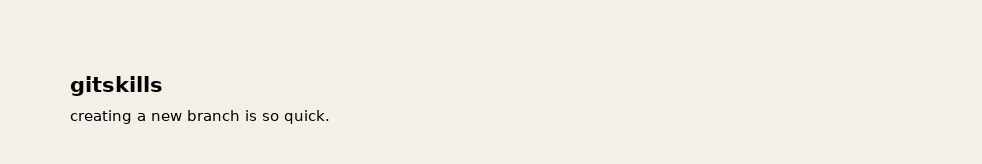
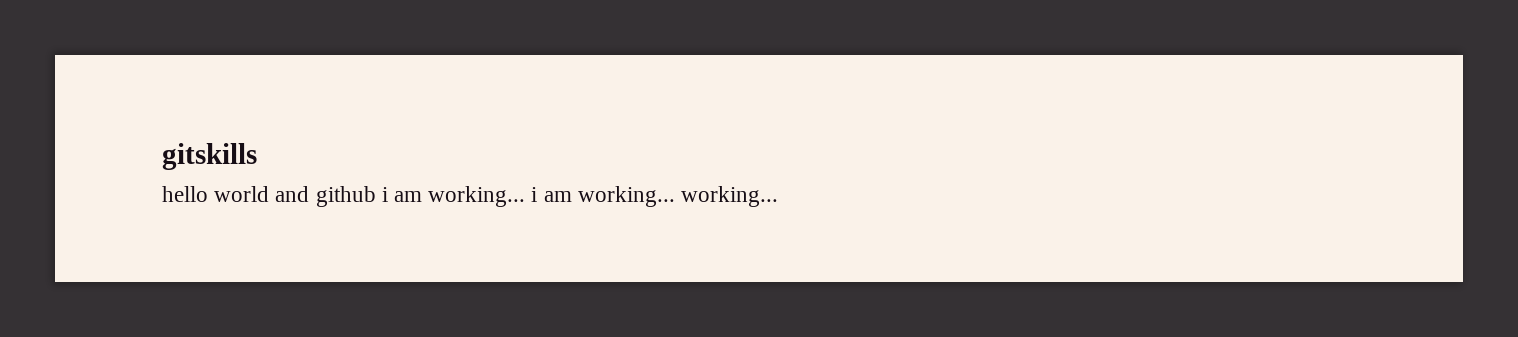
- creating a new branch is so quick.
+ hello world and github i am working... i am working... working...

